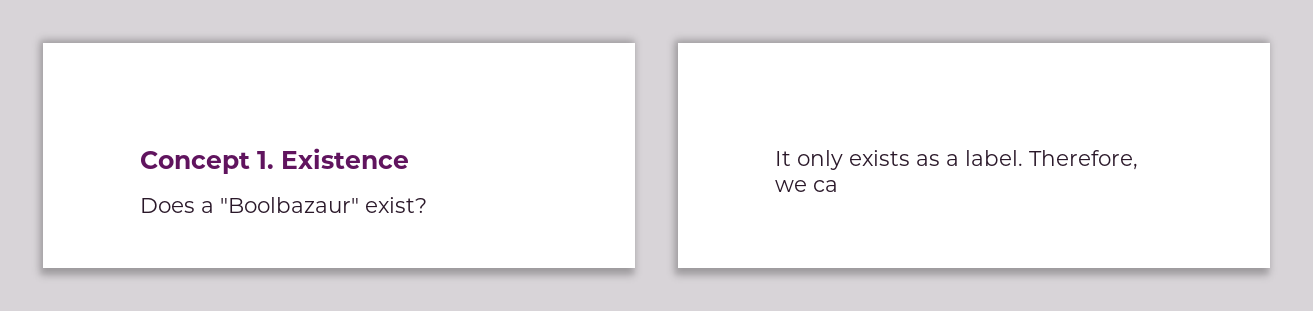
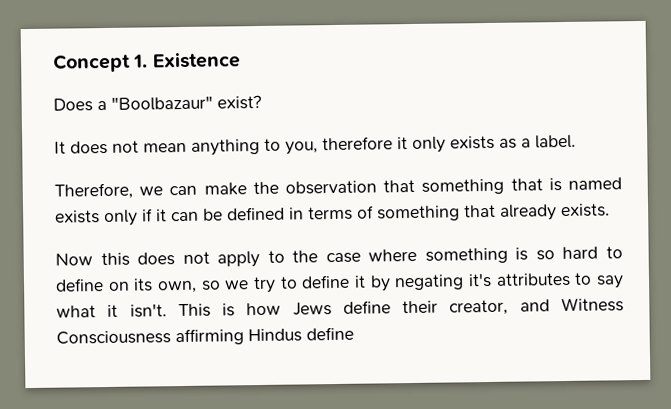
- It only exists as a label. Therefore, we ca
+ It does not mean anything to you, therefore it only exists as a label.
+ Therefore, we can make the observation that something that is named exists only if it can be defined in terms of something that already exists.
+ Now this does not apply to the case where something is so hard to define on its own, so we try to define it by negating it's attributes to say what it isn't. This is how Jews define their creator, and Witness Consciousness affirming Hindus define

